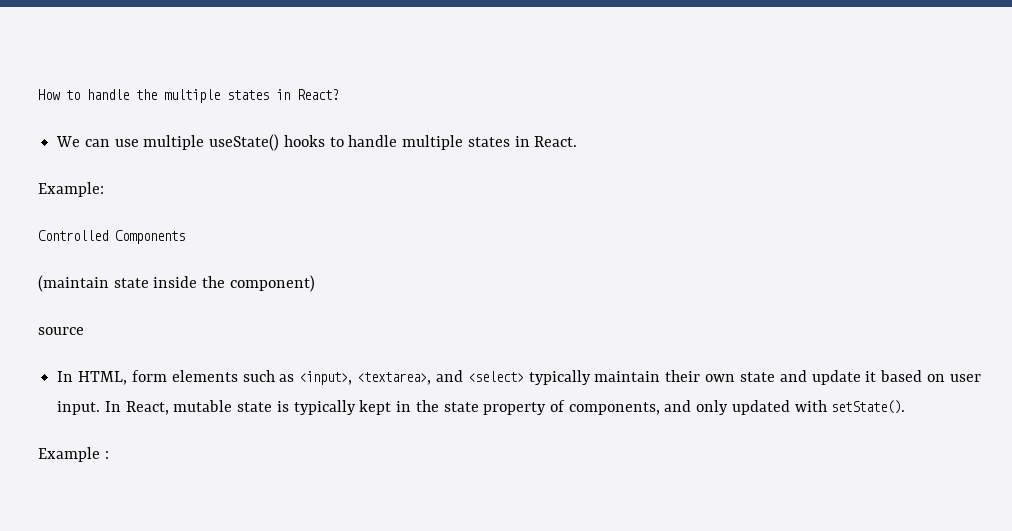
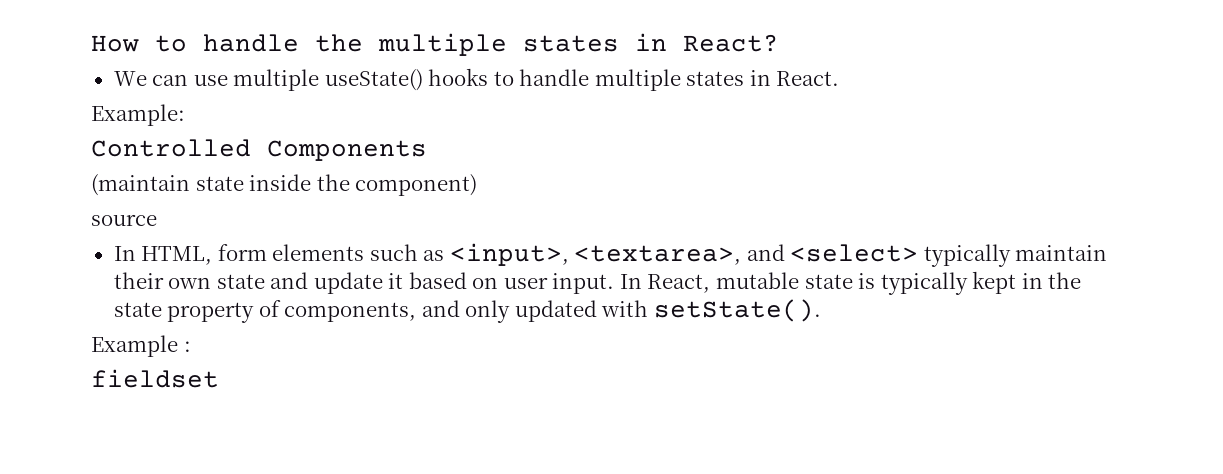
+ fieldset

